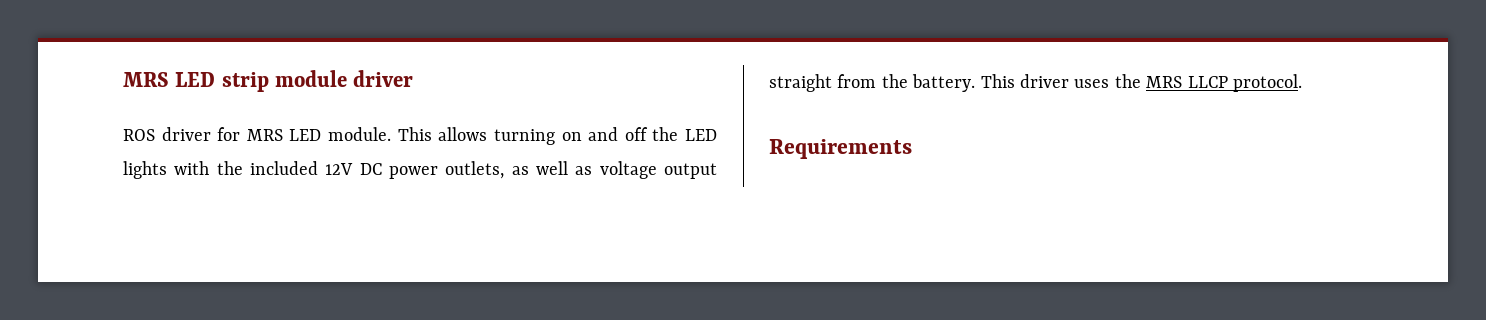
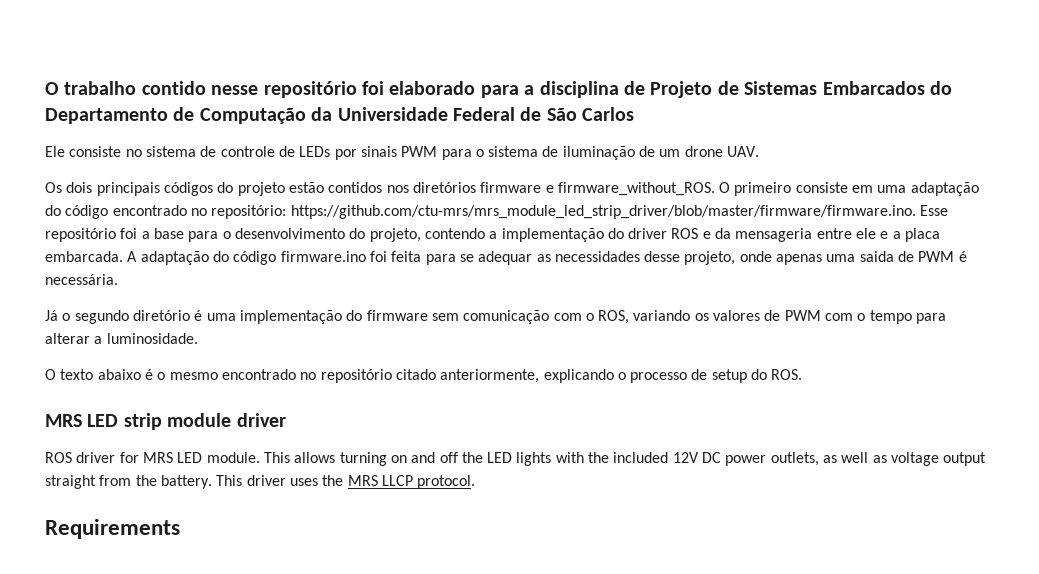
+ O trabalho contido nesse repositório foi elaborado para a disciplina de Projeto de Sistemas Embarcados do Departamento de Computação da Universidade Federal de São Carlos
+ Ele consiste no sistema de controle de LEDs por sinais PWM para o sistema de iluminação de um drone UAV.
+ Os dois principais códigos do projeto estão contidos nos diretórios firmware e firmware_without_ROS. O primeiro consiste em uma adaptação do código encontrado no repositório: https://github.com/ctu-mrs/mrs_module_led_strip_driver/blob/master/firmware/firmware.ino. Esse repositório foi a base para o desenvolvimento do projeto, contendo a implementação do driver ROS e da mensageria entre ele e a placa embarcada. A adaptação do código firmware.ino foi feita para se adequar as necessidades desse projeto, onde apenas uma saida de PWM é necessária.
+ Já o segundo diretório é uma implementação do firmware sem comunicação com o ROS, variando os valores de PWM com o tempo para alterar a luminosidade.
+ O texto abaixo é o mesmo encontrado no repositório citado anteriormente, explicando o processo de setup do ROS.

